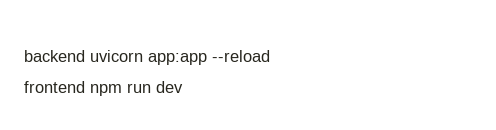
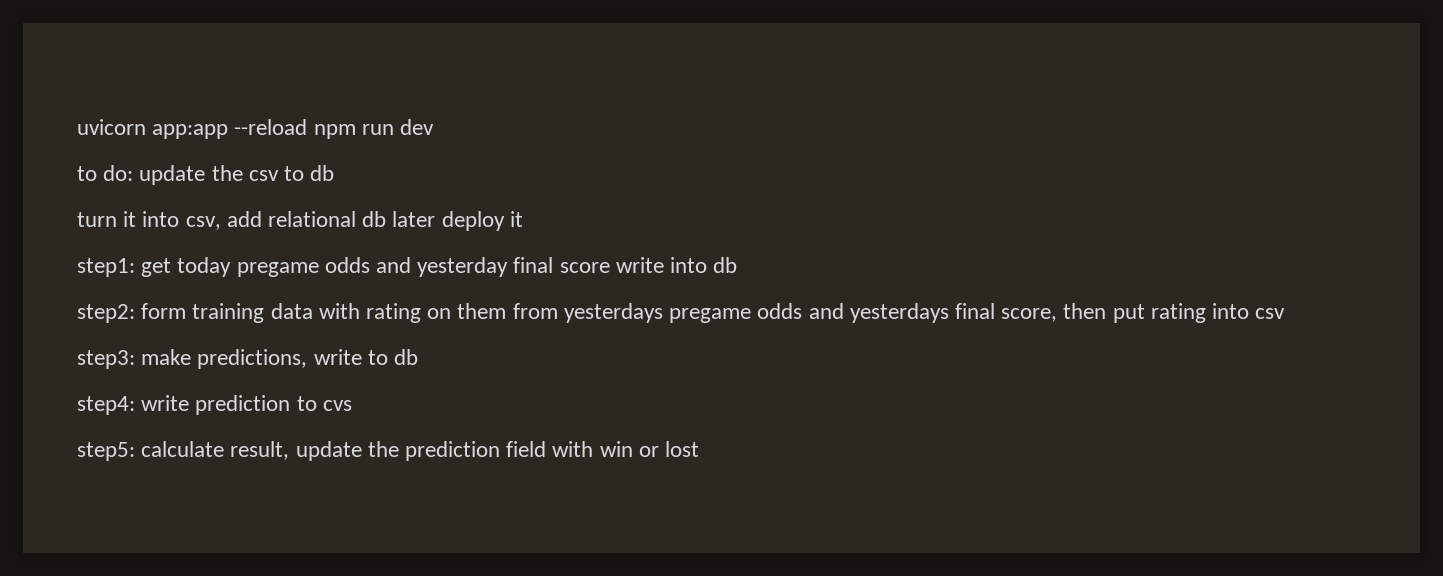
- backend uvicorn app:app --reload
- frontend npm run dev
+ uvicorn app:app --reload npm run dev
+ to do: update the csv to db
+ turn it into csv, add relational db later deploy it
+ step1: get today pregame odds and yesterday final score write into db
+ step2: form training data with rating on them from yesterdays pregame odds and yesterdays final score, then put rating into csv
+ step3: make predictions, write to db
+ step4: write prediction to cvs
+ step5: calculate result, update the prediction field with win or lost

